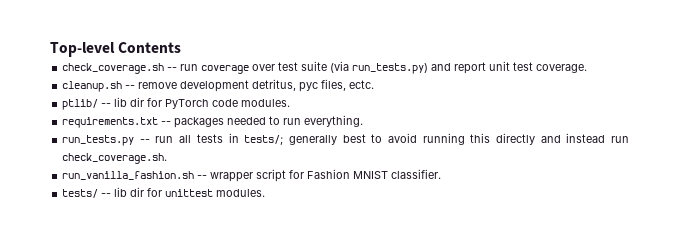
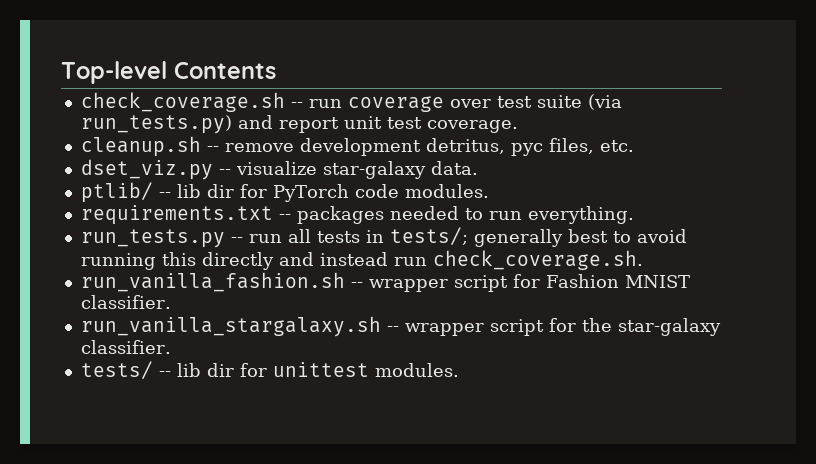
- cleanup.sh -- remove development detritus, pyc files, ectc.
+ cleanup.sh -- remove development detritus, pyc files, etc.
+ dset_viz.py -- visualize star-galaxy data.
+ run_vanilla_stargalaxy.sh -- wrapper script for the star-galaxy classifier.

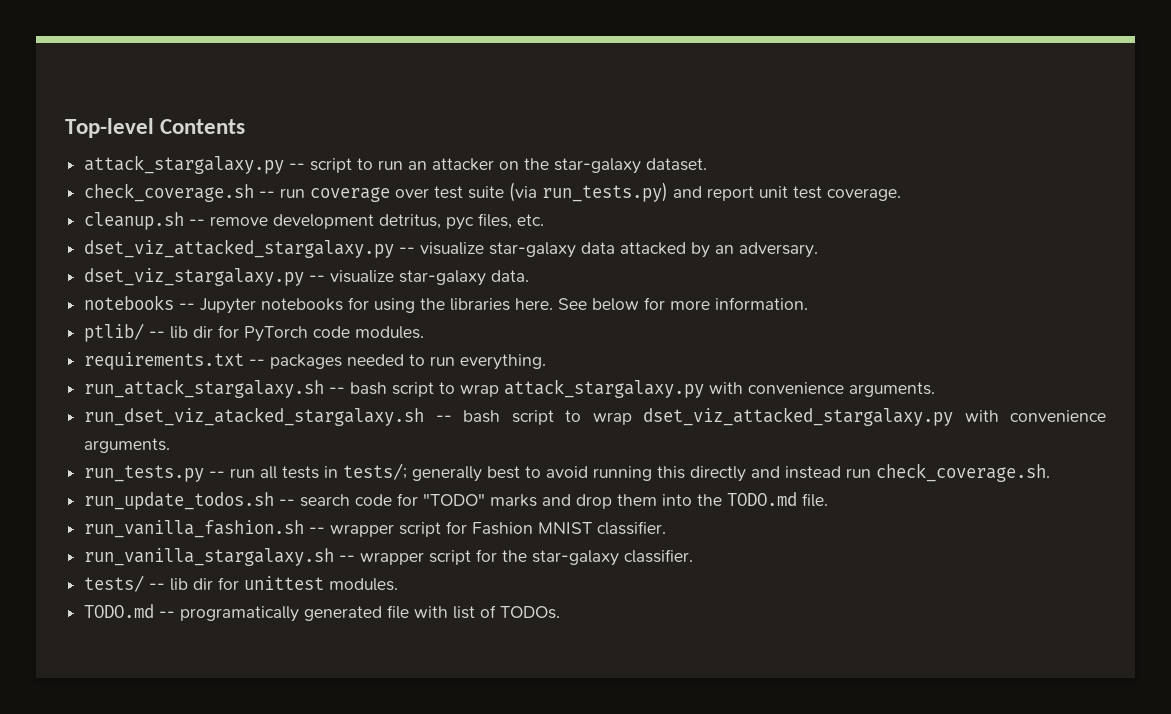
+ attack_stargalaxy.py -- script to run an attacker on the star-galaxy dataset.
- dset_viz.py -- visualize star-galaxy data.
+ dset_viz_attacked_stargalaxy.py -- visualize star-galaxy data attacked by an adversary.
+ dset_viz_stargalaxy.py -- visualize star-galaxy data.
+ notebooks -- Jupyter notebooks for using the libraries here. See below for more information.
+ run_attack_stargalaxy.sh -- bash script to wrap attack_stargalaxy.py with convenience arguments.
+ run_dset_viz_atacked_stargalaxy.sh -- bash script to wrap dset_viz_attacked_stargalaxy.py with convenience arguments.
+ run_update_todos.sh -- search code for "TODO" marks and drop them into the TODO.md file.
+ TODO.md -- programatically generated file with list of TODOs.

